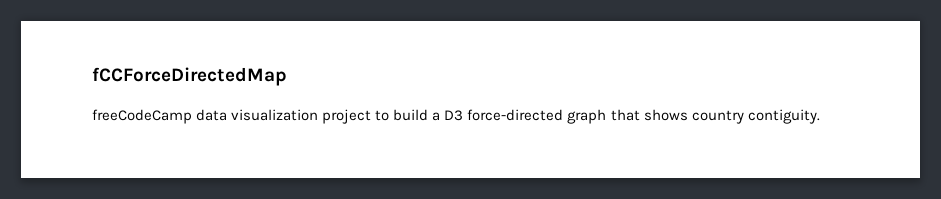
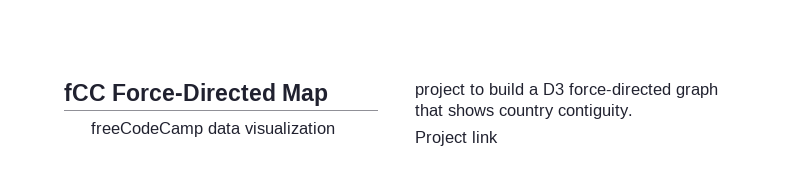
- fCCForceDirectedMap
+ fCC Force-Directed Map
+ Project link

